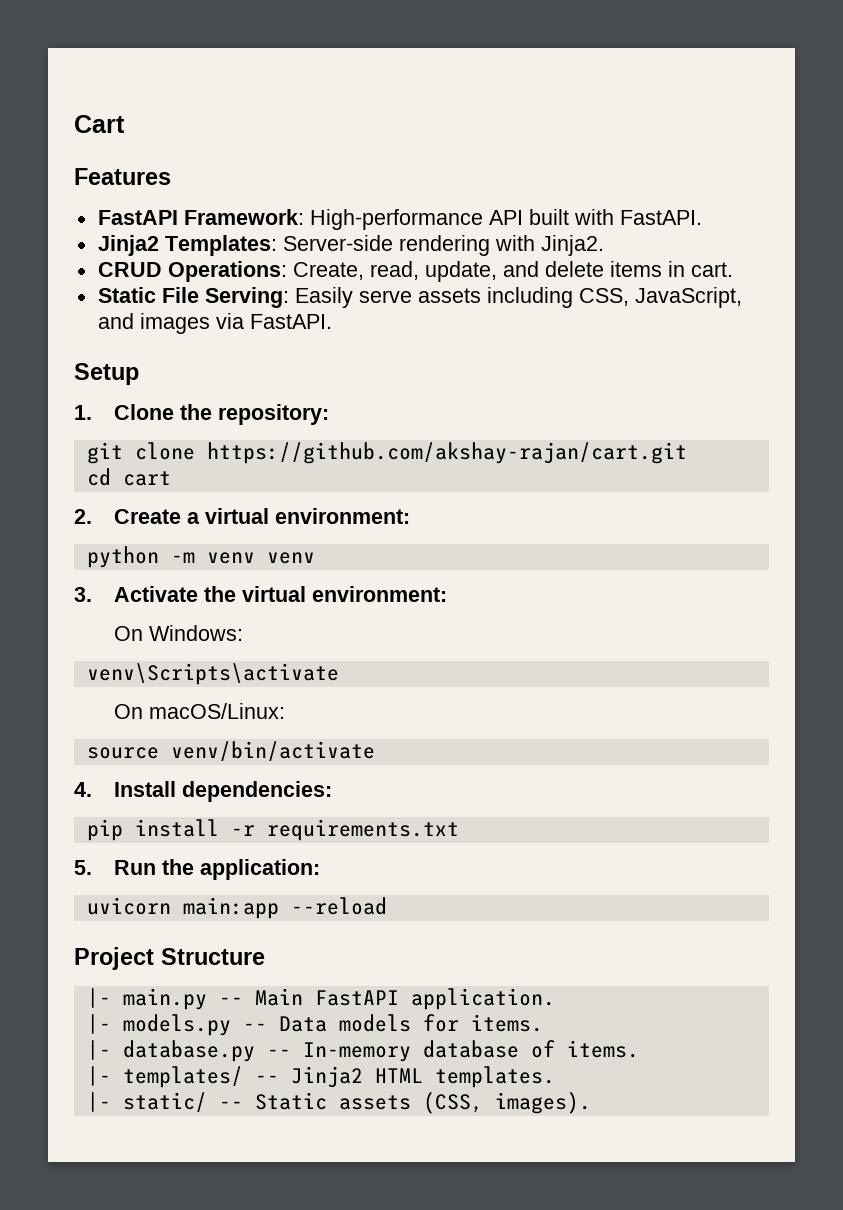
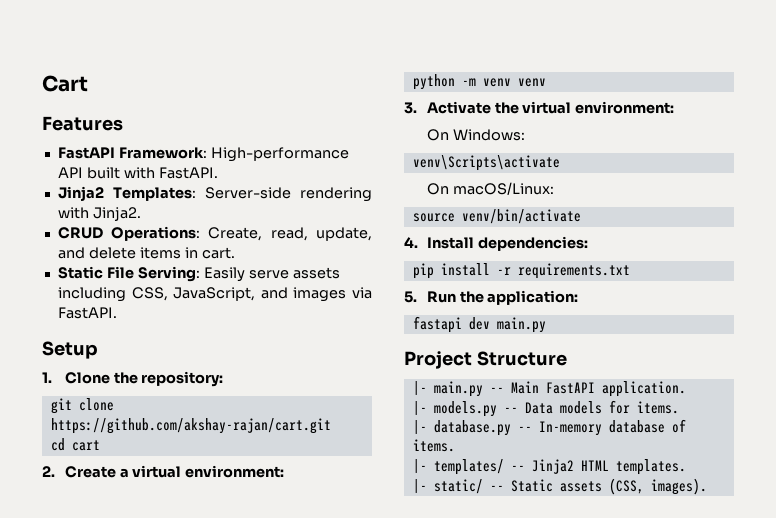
- uvicorn main:app --reload
+ fastapi dev main.py

